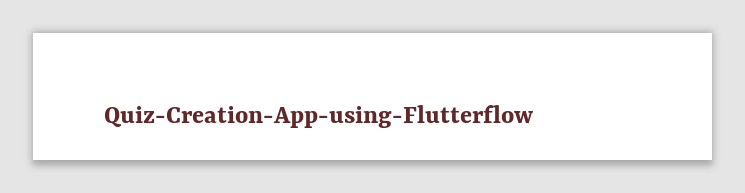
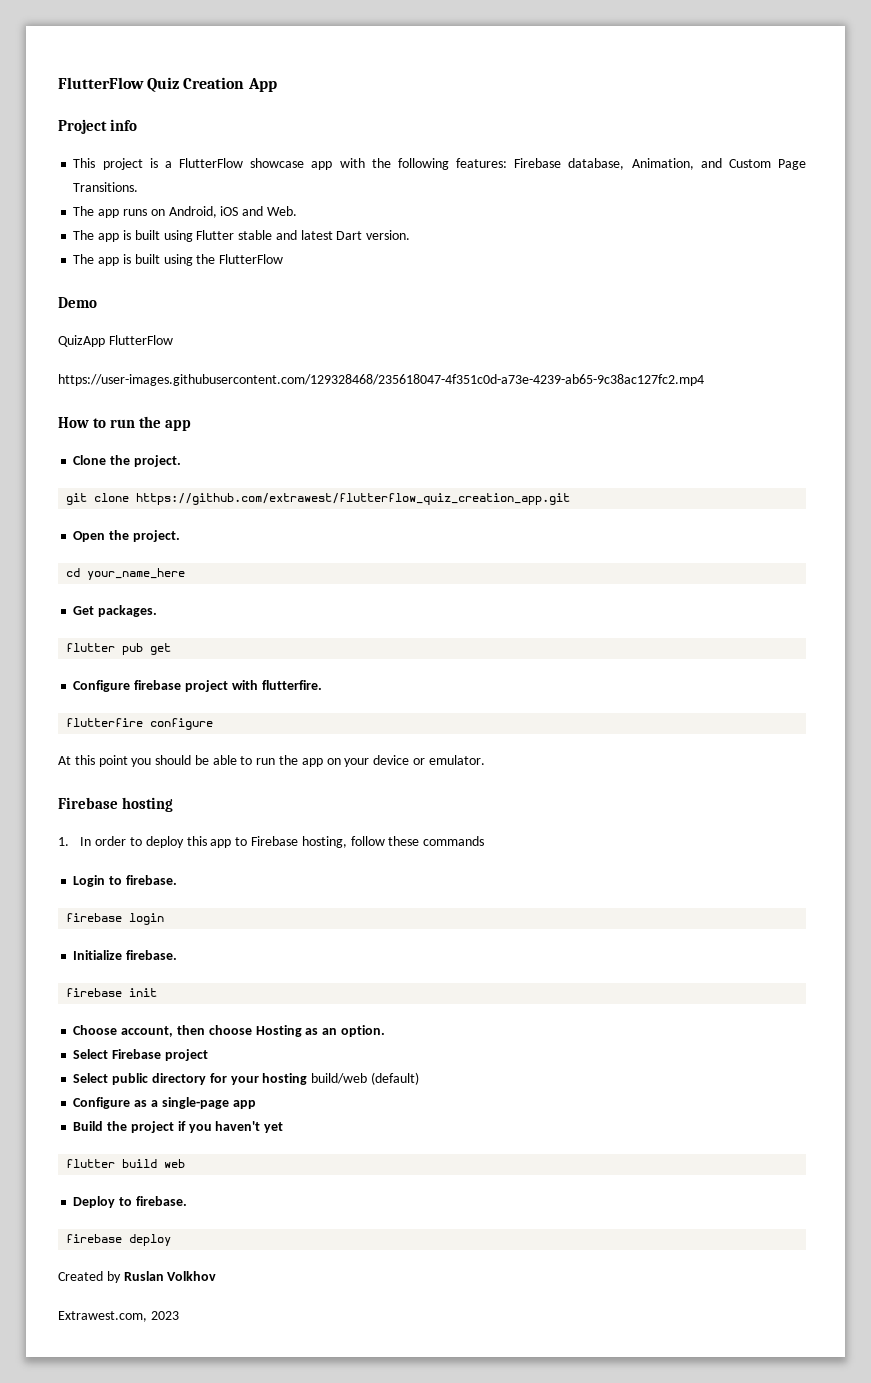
- Quiz-Creation-App-using-Flutterflow
+ FlutterFlow Quiz Creation App
+ Project info
+ This project is a FlutterFlow showcase app with the following features: Firebase database, Animation, and Custom Page Transitions.
+ The app runs on Android, iOS and Web.
+ The app is built using Flutter stable and latest Dart version.
+ The app is built using the FlutterFlow
+ Demo
+ QuizApp FlutterFlow
+ https://user-images.githubusercontent.com/129328468/235618047-4f351c0d-a73e-4239-ab65-9c38ac127fc2.mp4
+ How to run the app
+ Clone the project.
+ git clone https://github.com/extrawest/flutterflow_quiz_creation_app.git
+ Open the project.
+ cd your_name_here
+ Get packages.
+ flutter pub get
+ Configure firebase project with flutterfire.
+ flutterfire configure
+ At this point you should be able to run the app on your device or emulator.
+ Firebase hosting
+ 1. In order to deploy this app to Firebase hosting, follow these commands
+ Login to firebase.
+ firebase login
+ Initialize firebase.
+ firebase init
+ Choose account, then choose Hosting as an option.
+ Select Firebase project
+ Select public directory for your hosting build/web (default)
+ Configure as a single-page app
+ Build the project if you haven't yet
+ flutter build web
+ Deploy to firebase.
+ firebase deploy
+ Created by Ruslan Volkhov
+ Extrawest.com, 2023

